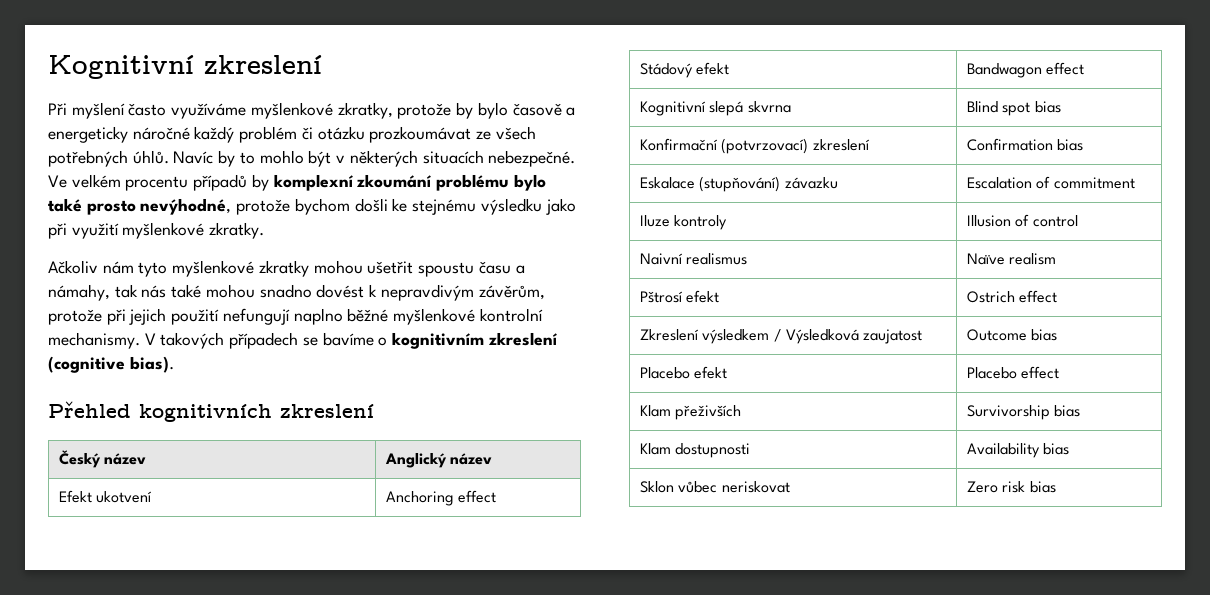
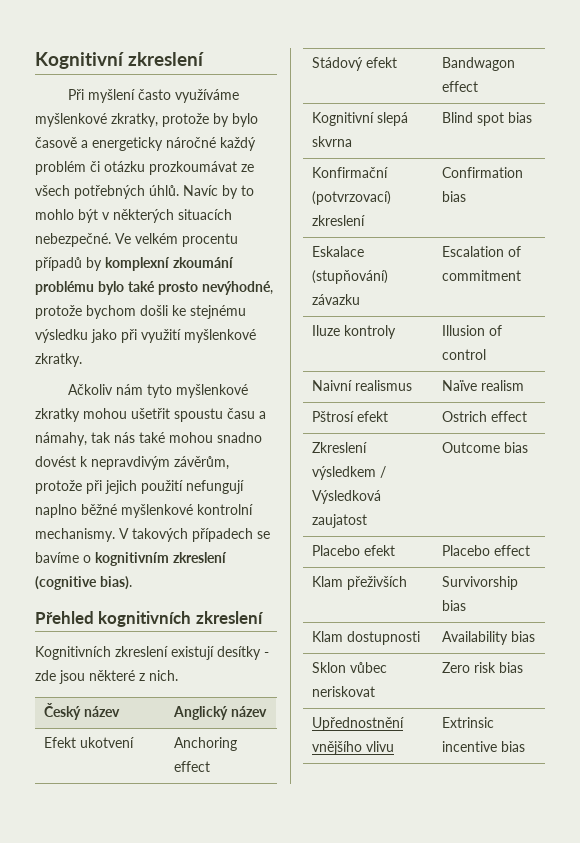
+ Kognitivních zkreslení existují desítky - zde jsou některé z nich.
+ Upřednostnění vnějšího vlivu | Extrinsic incentive bias

